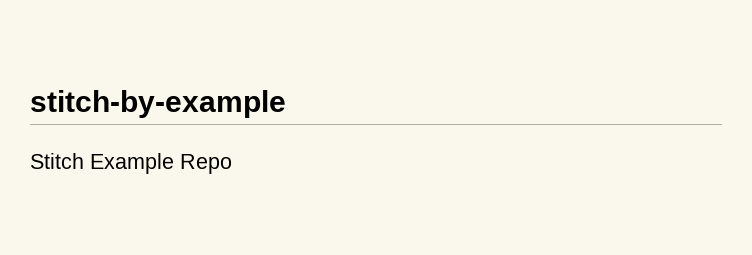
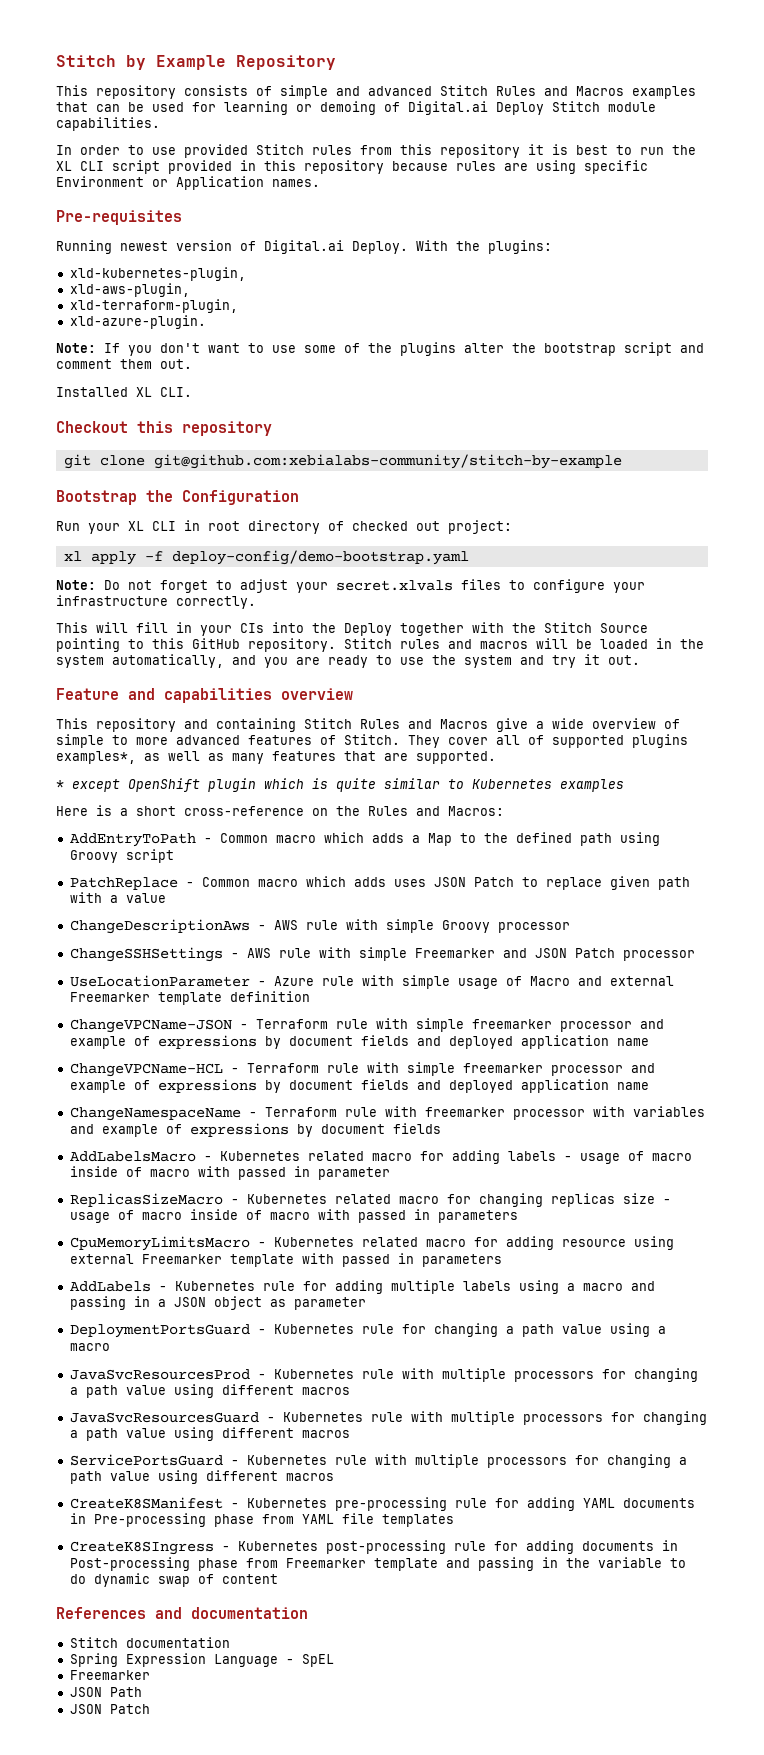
- stitch-by-example
- Stitch Example Repo
+ Stitch by Example Repository
+ This repository consists of simple and advanced Stitch Rules and Macros examples that can be used for learning or demoing of Digital.ai Deploy Stitch module capabilities.
+ In order to use provided Stitch rules from this repository it is best to run the XL CLI script provided in this repository because rules are using specific Environment or Application names.
+ Pre-requisites
+ Running newest version of Digital.ai Deploy. With the plugins:
+ xld-kubernetes-plugin,
+ xld-aws-plugin,
+ xld-terraform-plugin,
+ xld-azure-plugin.
+ Note: If you don't want to use some of the plugins alter the bootstrap script and comment them out.
+ Installed XL CLI.
+ Checkout this repository
+ git clone git@github.com:xebialabs-community/stitch-by-example
+ Bootstrap the Configuration
+ Run your XL CLI in root directory of checked out project:
+ xl apply -f deploy-config/demo-bootstrap.yaml
+ Note: Do not forget to adjust your secret.xlvals files to configure your infrastructure correctly.
+ This will fill in your CIs into the Deploy together with the Stitch Source pointing to this GitHub repository. Stitch rules and macros will be loaded in the system automatically, and you are ready to use the system and try it out.
+ Feature and capabilities overview
+ This repository and containing Stitch Rules and Macros give a wide overview of simple to more advanced features of Stitch. They cover all of supported plugins examples*, as well as many features that are supported.
+ * except OpenShift plugin which is quite similar to Kubernetes examples
+ Here is a short cross-reference on the Rules and Macros:
+ AddEntryToPath - Common macro which adds a Map to the defined path using Groovy script
+ PatchReplace - Common macro which adds uses JSON Patch to replace given path with a value
+ ChangeDescriptionAws - AWS rule with simple Groovy processor
+ ChangeSSHSettings - AWS rule with simple Freemarker and JSON Patch processor
+ UseLocationParameter - Azure rule with simple usage of Macro and external Freemarker template definition
+ ChangeVPCName-JSON - Terraform rule with simple freemarker processor and example of expressions by document fields and deployed application name
+ ChangeVPCName-HCL - Terraform rule with simple freemarker processor and example of expressions by document fields and deployed application name
+ ChangeNamespaceName - Terraform rule with freemarker processor with variables and example of expressions by document fields
+ AddLabelsMacro - Kubernetes related macro for adding labels - usage of macro inside of macro with passed in parameter
+ ReplicasSizeMacro - Kubernetes related macro for changing replicas size - usage of macro inside of macro with passed in parameters
+ CpuMemoryLimitsMacro - Kubernetes related macro for adding resource using external Freemarker template with passed in parameters
+ AddLabels - Kubernetes rule for adding multiple labels using a macro and passing in a JSON object as parameter
+ DeploymentPortsGuard - Kubernetes rule for changing a path value using a macro
+ JavaSvcResourcesProd - Kubernetes rule with multiple processors for changing a path value using different macros
+ JavaSvcResourcesGuard - Kubernetes rule with multiple processors for changing a path value using different macros
+ ServicePortsGuard - Kubernetes rule with multiple processors for changing a path value using different macros
+ CreateK8SManifest - Kubernetes pre-processing rule for adding YAML documents in Pre-processing phase from YAML file templates
+ CreateK8SIngress - Kubernetes post-processing rule for adding documents in Post-processing phase from Freemarker template and passing in the variable to do dynamic swap of content
+ References and documentation
+ Stitch documentation
+ Spring Expression Language - SpEL
+ Freemarker
+ JSON Path
+ JSON Patch

